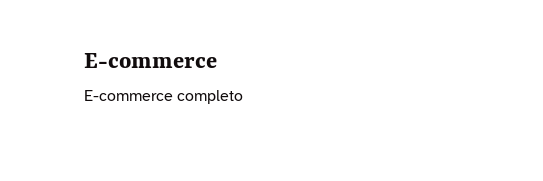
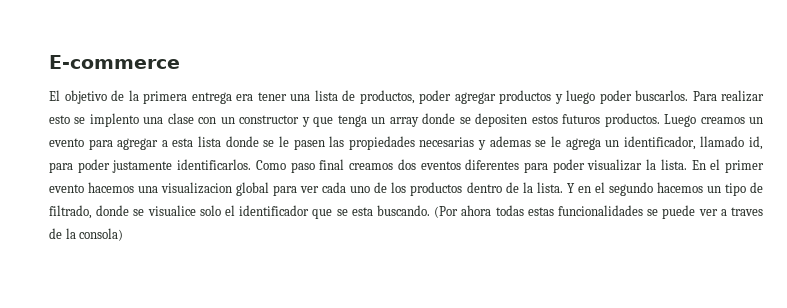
- E-commerce completo
+ El objetivo de la primera entrega era tener una lista de productos, poder agregar productos y luego poder buscarlos. Para realizar esto se implento una clase con un constructor y que tenga un array donde se depositen estos futuros productos. Luego creamos un evento para agregar a esta lista donde se le pasen las propiedades necesarias y ademas se le agrega un identificador, llamado id, para poder justamente identificarlos. Como paso final creamos dos eventos diferentes para poder visualizar la lista. En el primer evento hacemos una visualizacion global para ver cada uno de los productos dentro de la lista. Y en el segundo hacemos un tipo de filtrado, donde se visualice solo el identificador que se esta buscando. (Por ahora todas estas funcionalidades se puede ver a traves de la consola)

